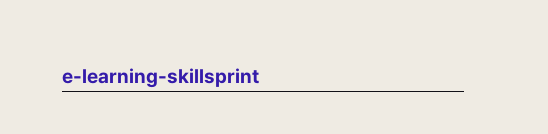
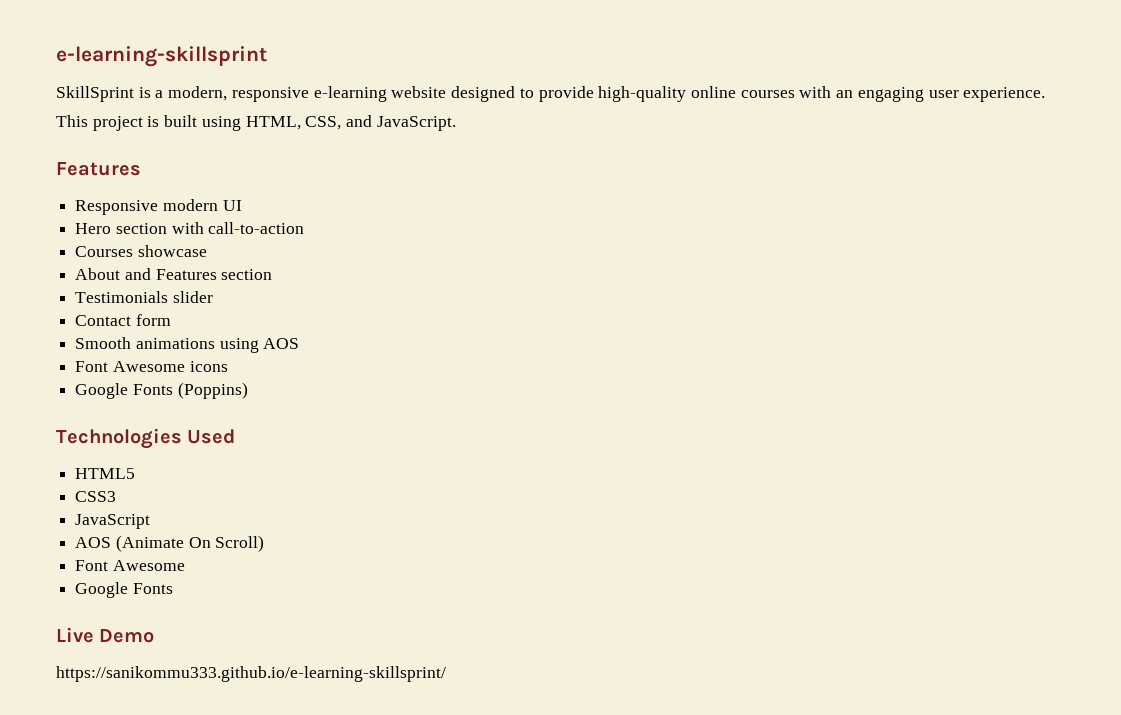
+ SkillSprint is a modern, responsive e-learning website designed to provide high-quality online courses with an engaging user experience.
+ This project is built using HTML, CSS, and JavaScript.
+ Features
+ Responsive modern UI
+ Hero section with call-to-action
+ Courses showcase
+ About and Features section
+ Testimonials slider
+ Contact form
+ Smooth animations using AOS
+ Font Awesome icons
+ Google Fonts (Poppins)
+ Technologies Used
+ HTML5
+ CSS3
+ JavaScript
+ AOS (Animate On Scroll)
+ Font Awesome
+ Google Fonts
+ Live Demo
+ https://sanikommu333.github.io/e-learning-skillsprint/

